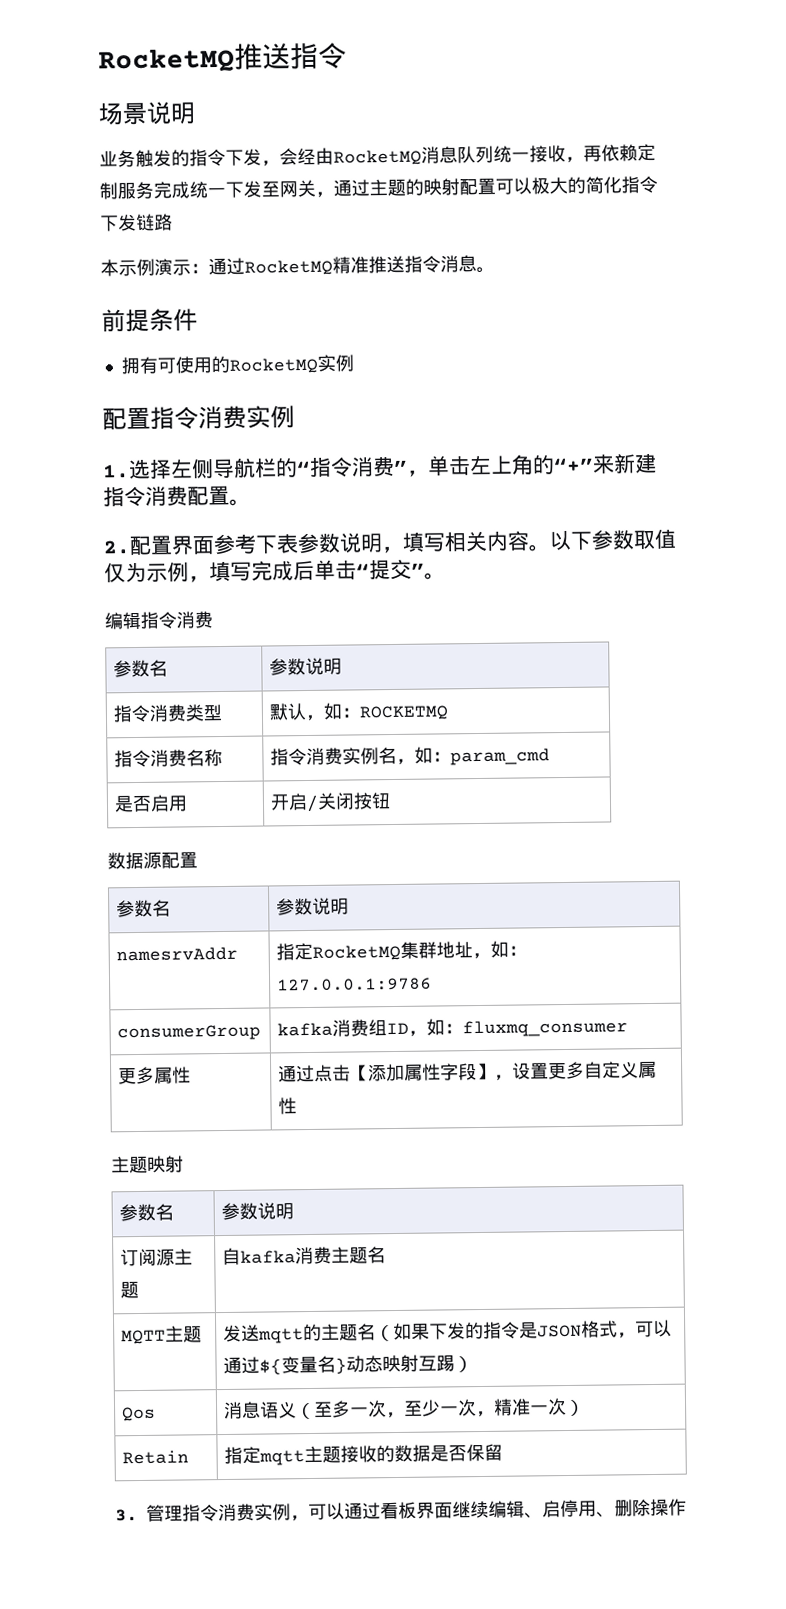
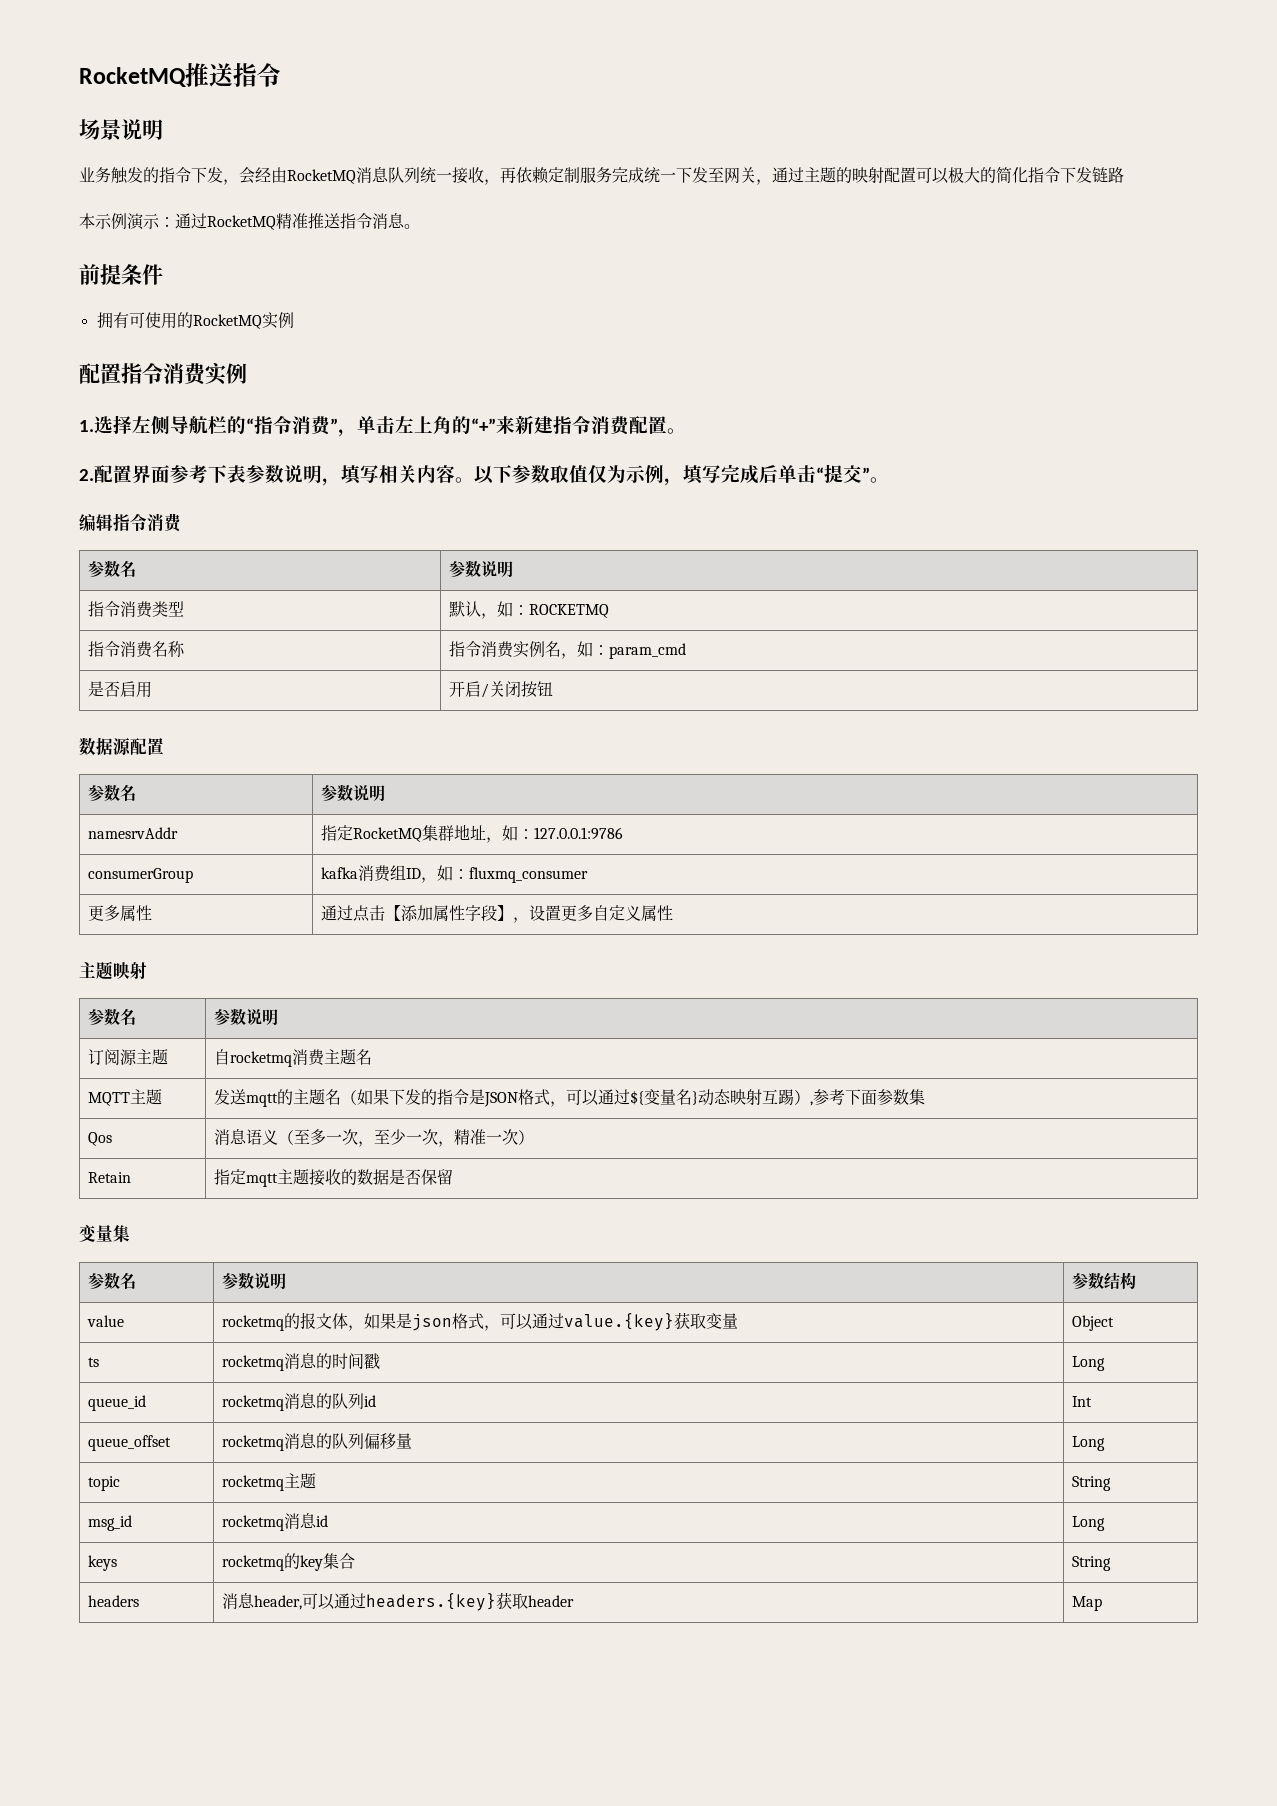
- 订阅源主题 | 自kafka消费主题名
+ 订阅源主题 | 自rocketmq消费主题名
- MQTT主题 | 发送mqtt的主题名（如果下发的指令是JSON格式，可以通过${变量名}动态映射互踢）
+ MQTT主题 | 发送mqtt的主题名（如果下发的指令是JSON格式，可以通过${变量名}动态映射互踢）,参考下面参数集
- 3.管理指令消费实例，可以通过看板界面继续编辑、启停用、删除操作
+ 变量集
+ 参数名 | 参数说明 | 参数结构
+ value | rocketmq的报文体，如果是json格式，可以通过value.{key}获取变量 | Object
+ ts | rocketmq消息的时间戳 | Long
+ queue_id | rocketmq消息的队列id | Int
+ queue_offset | rocketmq消息的队列偏移量 | Long
+ topic | rocketmq主题 | String
+ msg_id | rocketmq消息id | Long
+ keys | rocketmq的key集合 | String
+ headers | 消息header,可以通过headers.{key}获取header | Map

